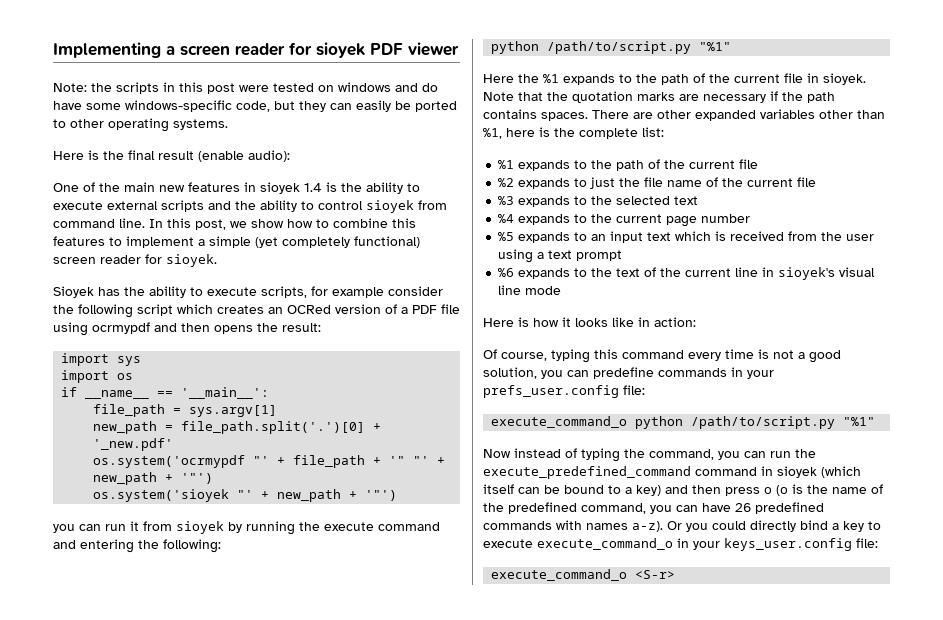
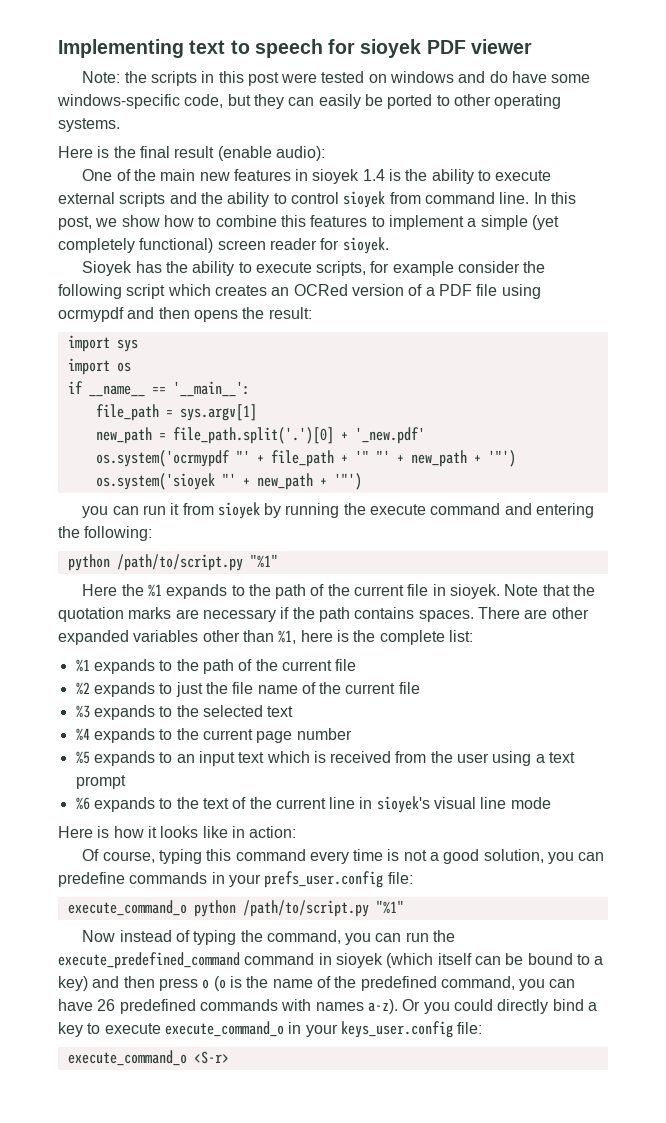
- Implementing a screen reader for sioyek PDF viewer
+ Implementing text to speech for sioyek PDF viewer

